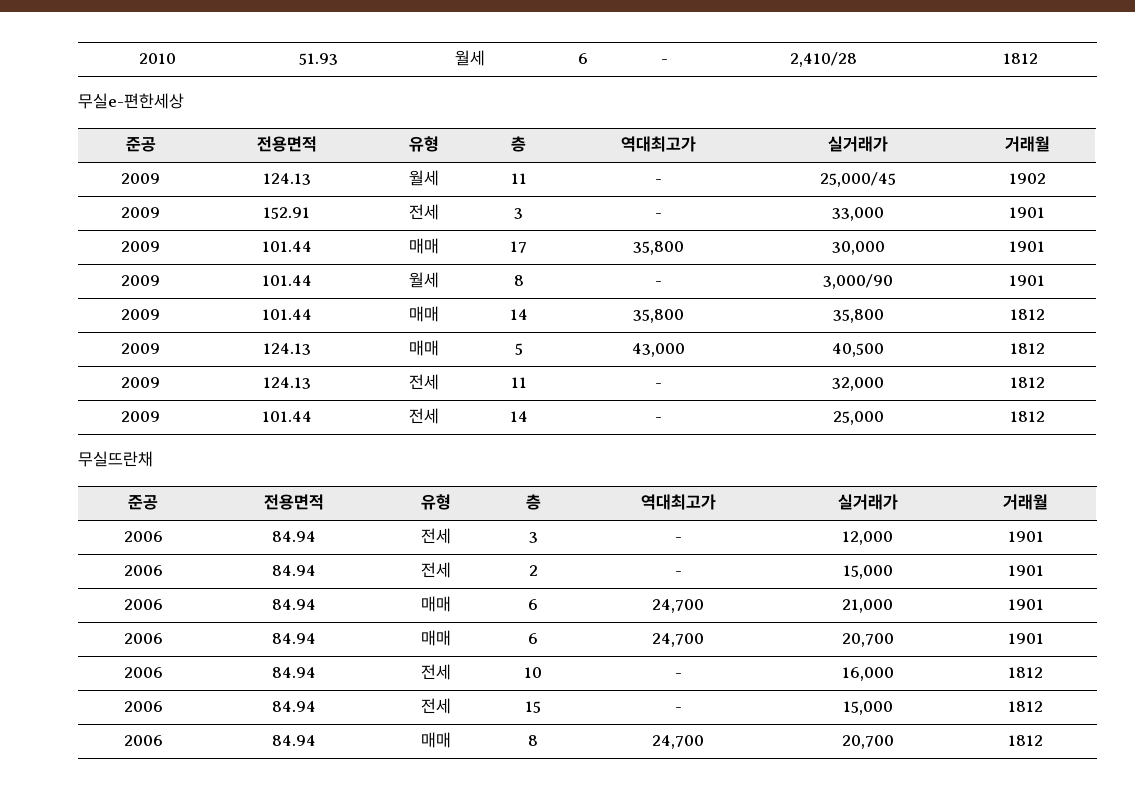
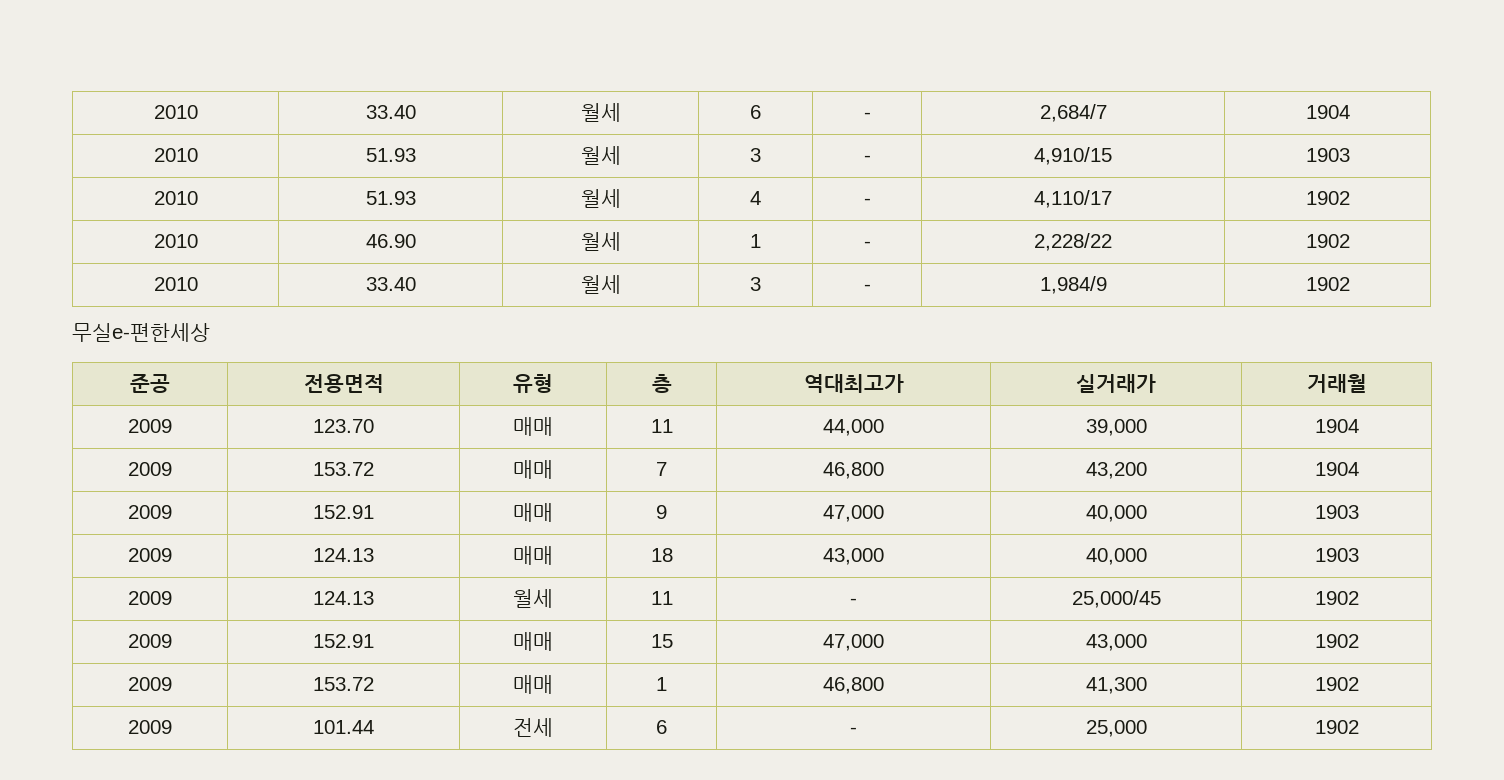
- 2010 | 51.93 | 월세 | 6 | - | 2,410/28 | 1812
+ 2010 | 33.40 | 월세 | 6 | - | 2,684/7 | 1904
+ 2010 | 51.93 | 월세 | 3 | - | 4,910/15 | 1903
+ 2010 | 51.93 | 월세 | 4 | - | 4,110/17 | 1902
+ 2010 | 46.90 | 월세 | 1 | - | 2,228/22 | 1902
+ 2010 | 33.40 | 월세 | 3 | - | 1,984/9 | 1902
+ 2009 | 123.70 | 매매 | 11 | 44,000 | 39,000 | 1904
+ 2009 | 153.72 | 매매 | 7 | 46,800 | 43,200 | 1904
+ 2009 | 152.91 | 매매 | 9 | 47,000 | 40,000 | 1903
+ 2009 | 124.13 | 매매 | 18 | 43,000 | 40,000 | 1903
- 2009 | 152.91 | 전세 | 3 | - | 33,000 | 1901
- 2009 | 101.44 | 매매 | 17 | 35,800 | 30,000 | 1901
- 2009 | 101.44 | 월세 | 8 | - | 3,000/90 | 1901
- 2009 | 101.44 | 매매 | 14 | 35,800 | 35,800 | 1812
- 2009 | 124.13 | 매매 | 5 | 43,000 | 40,500 | 1812
- 2009 | 124.13 | 전세 | 11 | - | 32,000 | 1812
+ 2009 | 152.91 | 매매 | 15 | 47,000 | 43,000 | 1902
+ 2009 | 153.72 | 매매 | 1 | 46,800 | 41,300 | 1902
- 2009 | 101.44 | 전세 | 14 | - | 25,000 | 1812
- 무실뜨란채
- 준공 | 전용면적 | 유형 | 층 | 역대최고가 | 실거래가 | 거래월
- 2006 | 84.94 | 전세 | 3 | - | 12,000 | 1901
- 2006 | 84.94 | 전세 | 2 | - | 15,000 | 1901
- 2006 | 84.94 | 매매 | 6 | 24,700 | 21,000 | 1901
- 2006 | 84.94 | 매매 | 6 | 24,700 | 20,700 | 1901
- 2006 | 84.94 | 전세 | 10 | - | 16,000 | 1812
- 2006 | 84.94 | 전세 | 15 | - | 15,000 | 1812
- 2006 | 84.94 | 매매 | 8 | 24,700 | 20,700 | 1812
+ 2009 | 101.44 | 전세 | 6 | - | 25,000 | 1902

